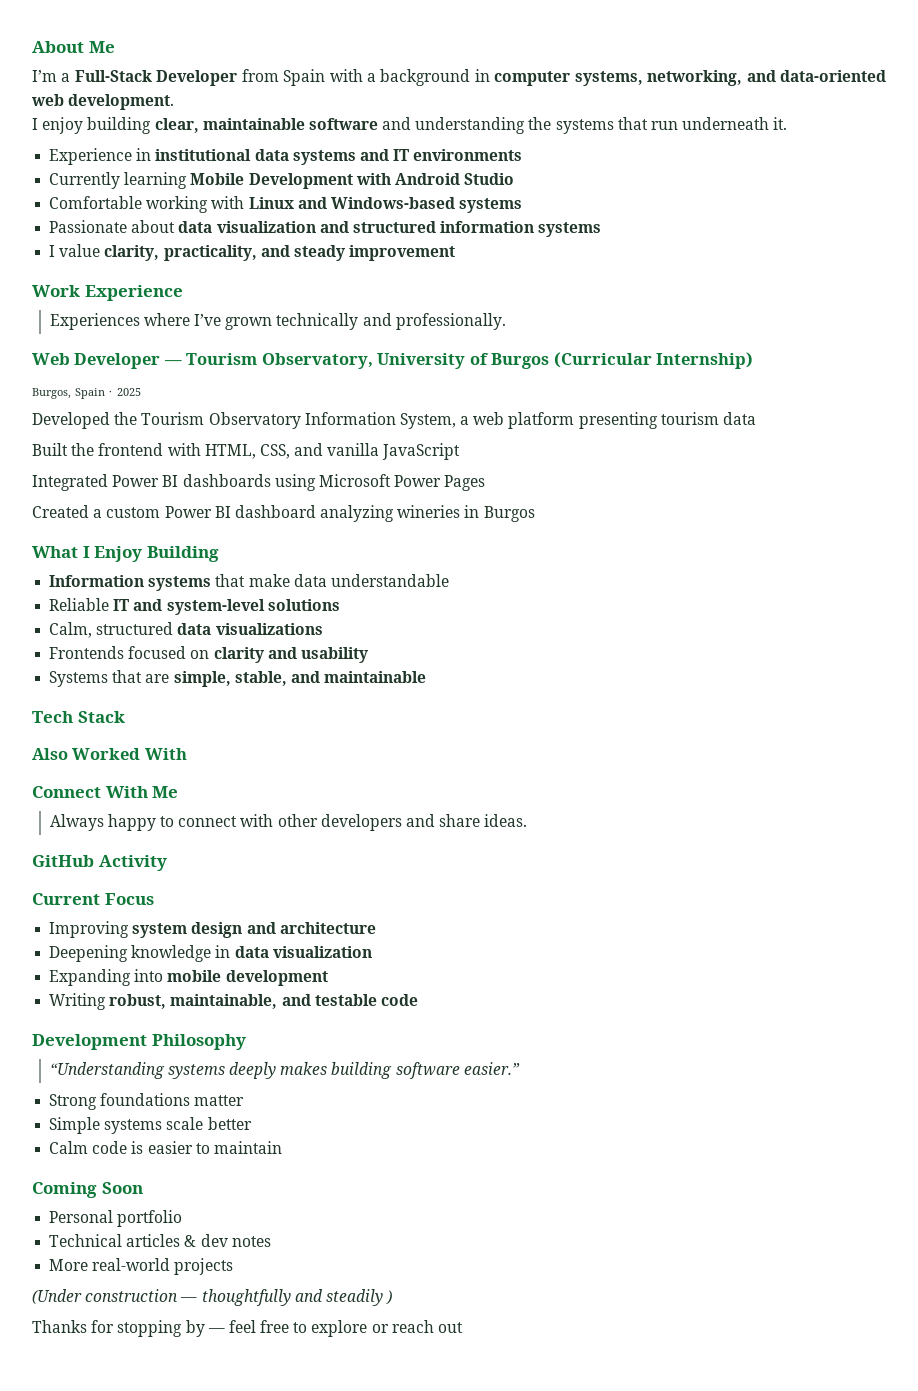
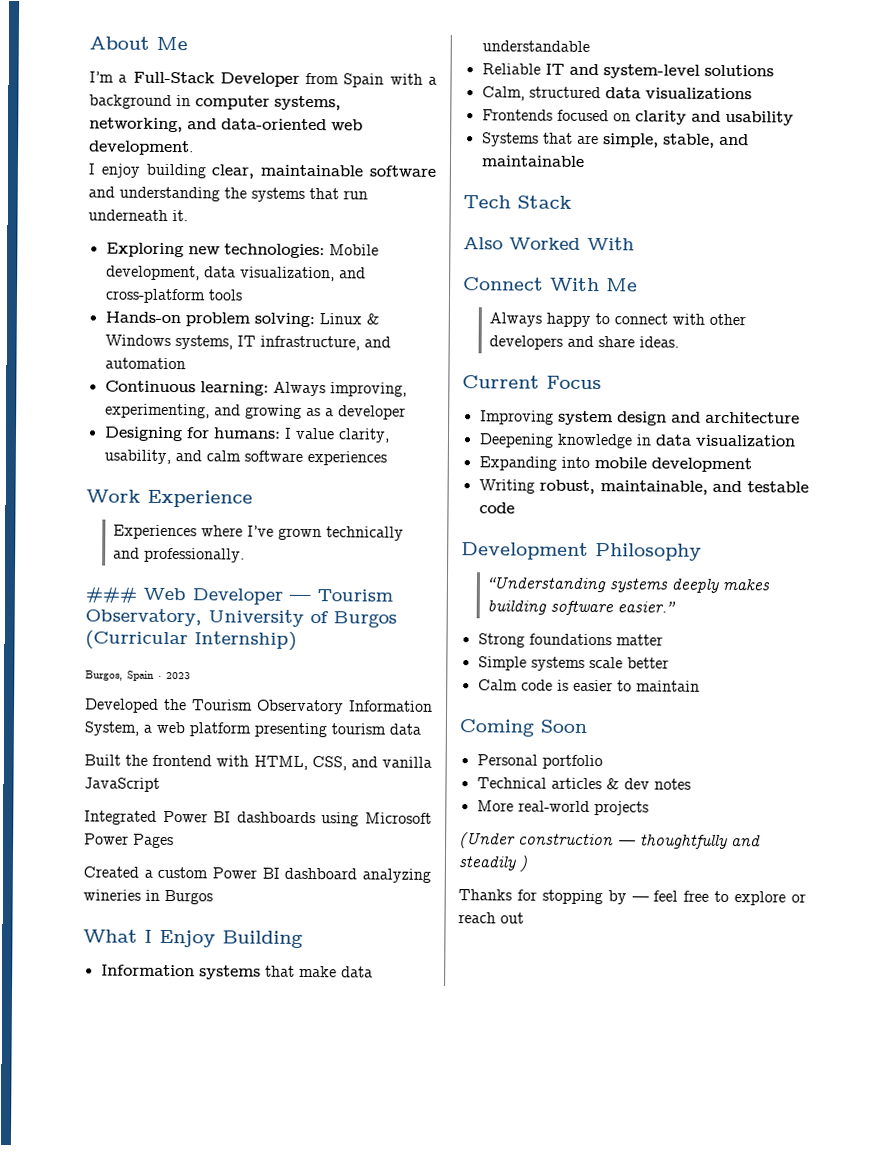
- Experience in institutional data systems and IT environments
- Currently learning Mobile Development with Android Studio
- Comfortable working with Linux and Windows-based systems
- Passionate about data visualization and structured information systems
- I value clarity, practicality, and steady improvement
+ Exploring new technologies: Mobile development, data visualization, and cross-platform tools
+ Hands-on problem solving: Linux & Windows systems, IT infrastructure, and automation
+ Continuous learning: Always improving, experimenting, and growing as a developer
+ Designing for humans: I value clarity, usability, and calm software experiences
- Web Developer — Tourism Observatory, University of Burgos (Curricular Internship)
+ ### Web Developer — Tourism Observatory, University of Burgos (Curricular Internship)
- Burgos, Spain · 2025
+ Burgos, Spain · 2023
- GitHub Activity

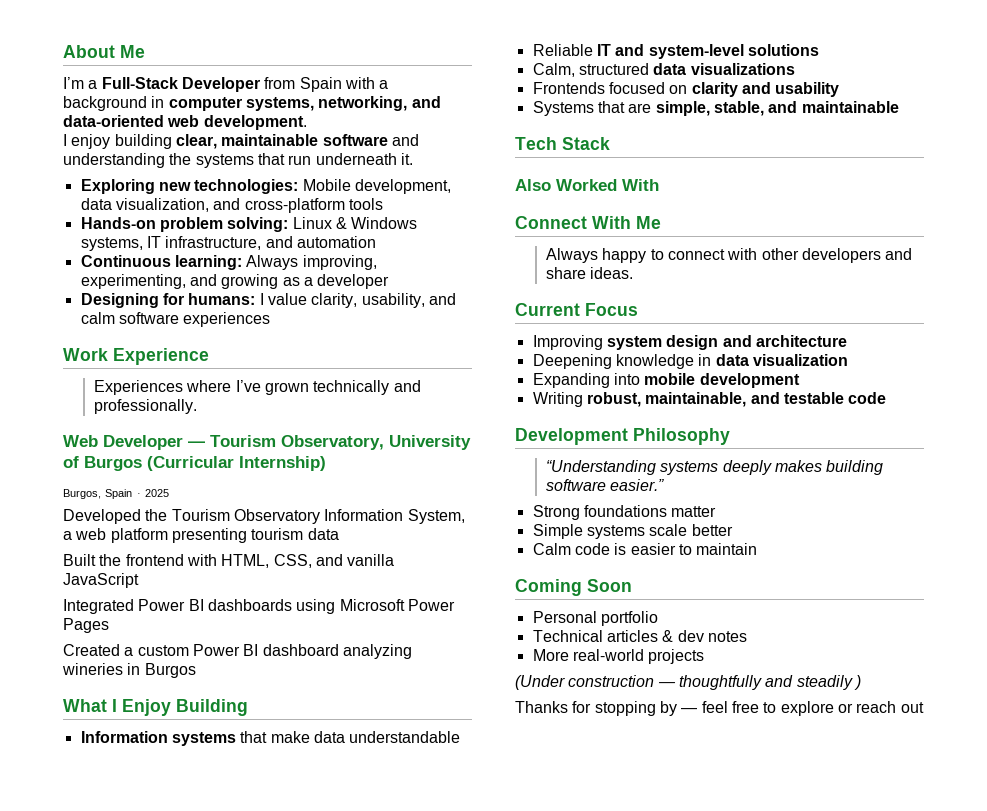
- ### Web Developer — Tourism Observatory, University of Burgos (Curricular Internship)
+ Web Developer — Tourism Observatory, University of Burgos (Curricular Internship)
- Burgos, Spain · 2023
+ Burgos, Spain · 2025

